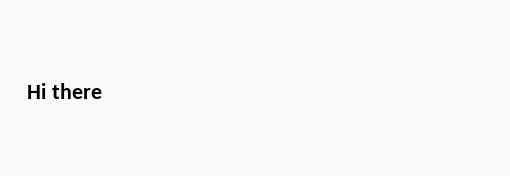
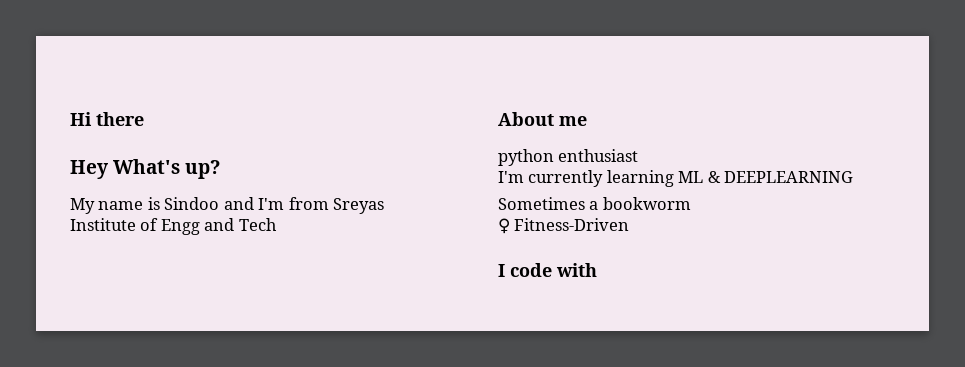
+ Hey What's up?
+ My name is Sindoo and I'm from Sreyas Institute of Engg and Tech
+ About me
+ python enthusiast
+ I'm currently learning ML & DEEPLEARNING
+ Sometimes a bookworm
+ ♀ Fitness-Driven
+ I code with

